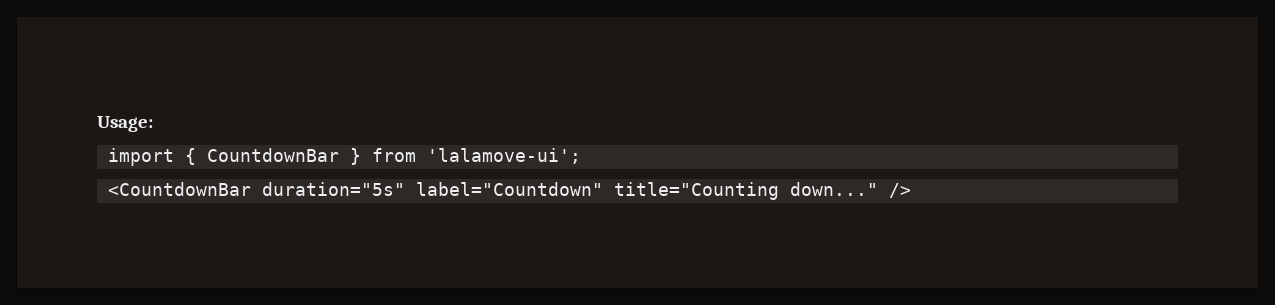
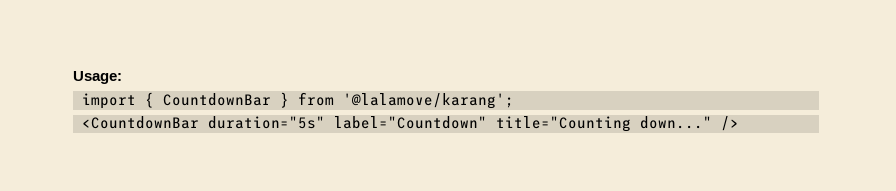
- import { CountdownBar } from 'lalamove-ui';
+ import { CountdownBar } from '@lalamove/karang';

